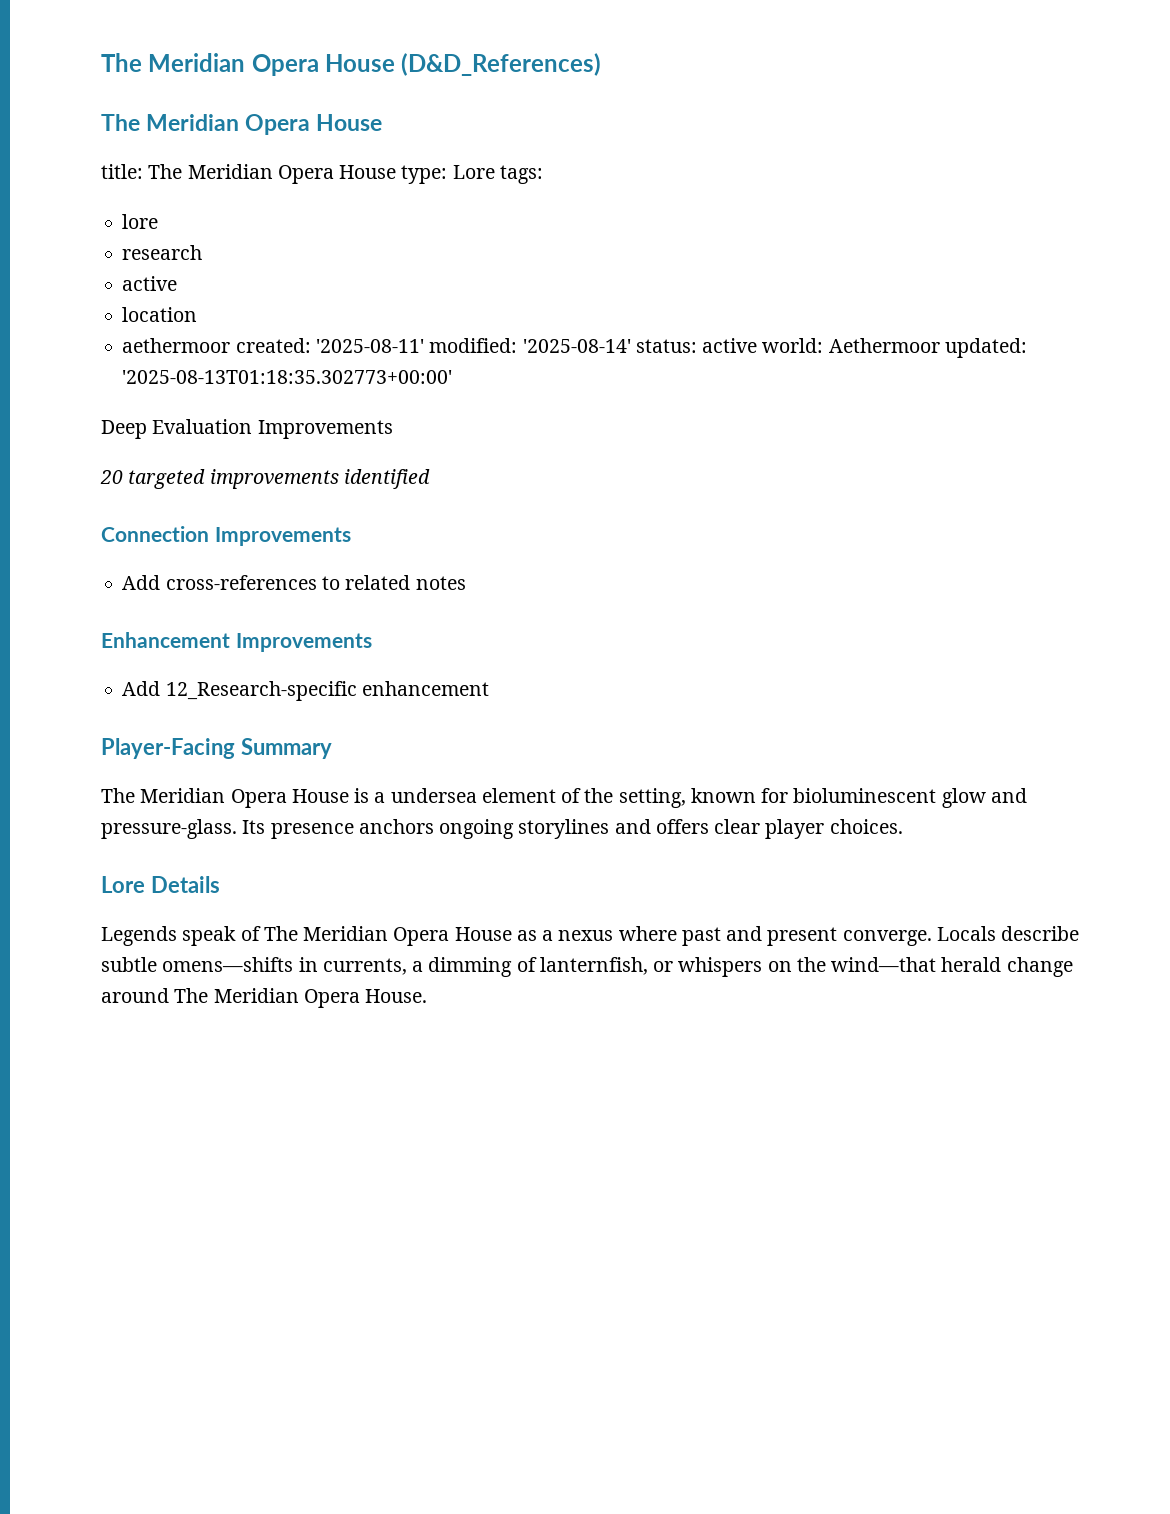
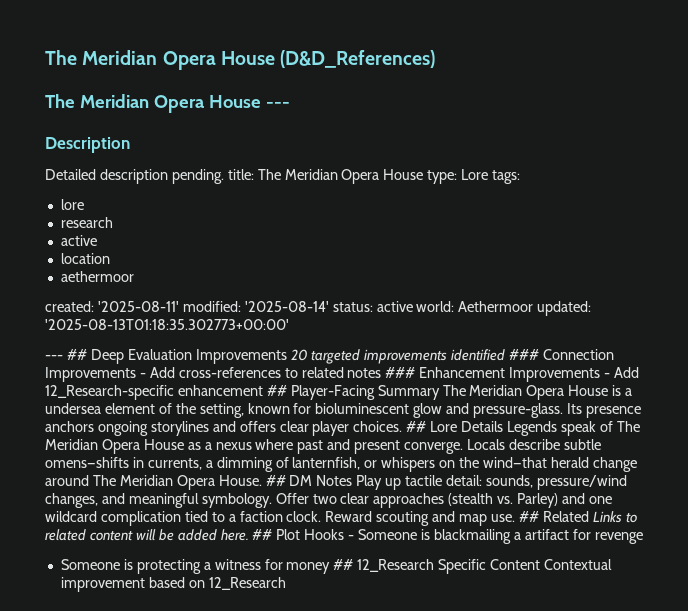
  The Meridian Opera House (D&D_References)
- The Meridian Opera House
- title: The Meridian Opera House type: Lore tags:
+ The Meridian Opera House ---
+ Description
+ Detailed description pending. title: The Meridian Opera House type: Lore tags:
- aethermoor created: '2025-08-11' modified: '2025-08-14' status: active world: Aethermoor updated: '2025-08-13T01:18:35.302773+00:00'
+ aethermoor
+ created: '2025-08-11' modified: '2025-08-14' status: active world: Aethermoor updated: '2025-08-13T01:18:35.302773+00:00'
- Deep Evaluation Improvements
- 20 targeted improvements identified
- Connection Improvements
- Add cross-references to related notes
- Enhancement Improvements
- Add 12_Research-specific enhancement
- Player-Facing Summary
- The Meridian Opera House is a undersea element of the setting, known for bioluminescent glow and pressure-glass.
+ --- ## Deep Evaluation Improvements 20 targeted improvements identified ### Connection Improvements - Add cross-references to related notes ### Enhancement Improvements - Add 12_Research-specific enhancement ## Player-Facing Summary The Meridian Opera House is a undersea element of the setting, known for bioluminescent glow and pressure-glass.
- Its presence anchors ongoing storylines and offers clear player choices.
- Lore Details
- Legends speak of The Meridian Opera House as a nexus where past and present converge.
+ Its presence anchors ongoing storylines and offers clear player choices. ## Lore Details Legends speak of The Meridian Opera House as a nexus where past and present converge.
+ ## DM Notes Play up tactile detail: sounds, pressure/wind changes, and meaningful symbology. Offer two clear approaches (stealth vs. Parley) and one wildcard complication tied to a faction clock. Reward scouting and map use. ## Related Links to related content will be added here. ## Plot Hooks - Someone is blackmailing a artifact for revenge
+ Someone is protecting a witness for money ## 12_Research Specific Content Contextual improvement based on 12_Research

